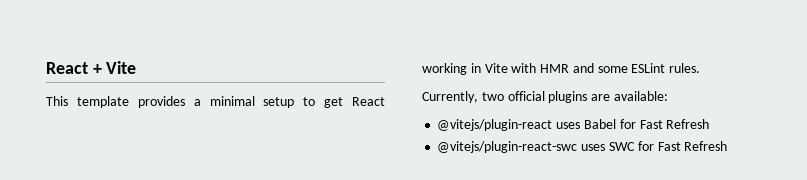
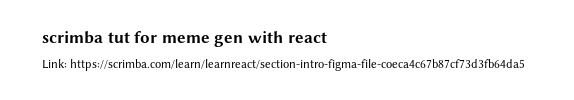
- React + Vite
- This template provides a minimal setup to get React working in Vite with HMR and some ESLint rules.
- Currently, two official plugins are available:
- @vitejs/plugin-react uses Babel for Fast Refresh
- @vitejs/plugin-react-swc uses SWC for Fast Refresh
+ scrimba tut for meme gen with react
+ Link: https://scrimba.com/learn/learnreact/section-intro-figma-file-coeca4c67b87cf73d3fb64da5

